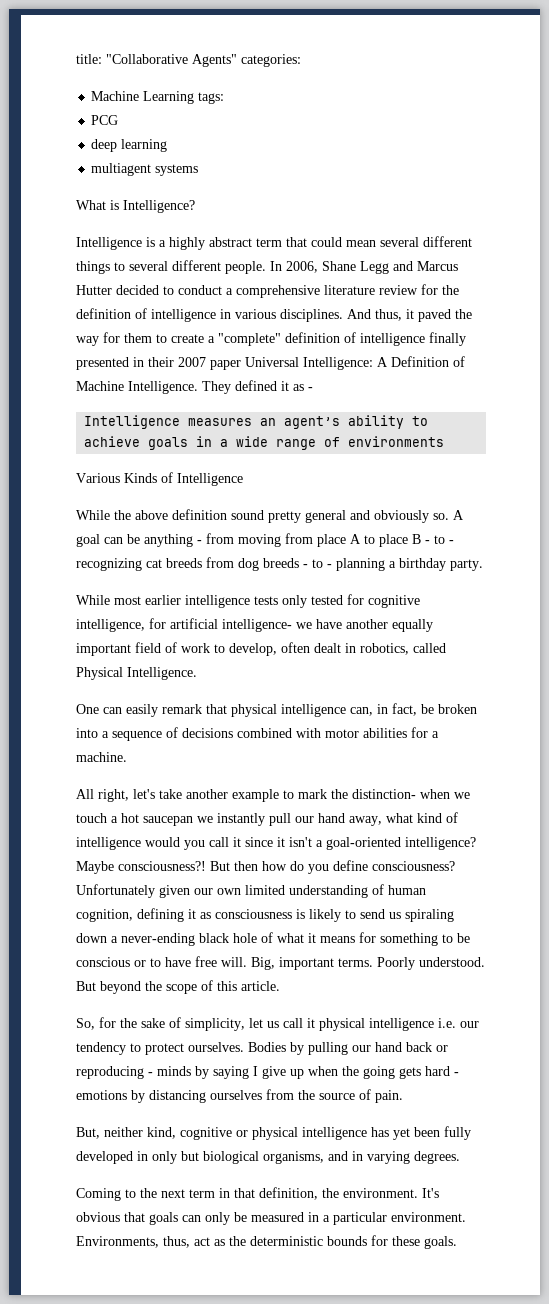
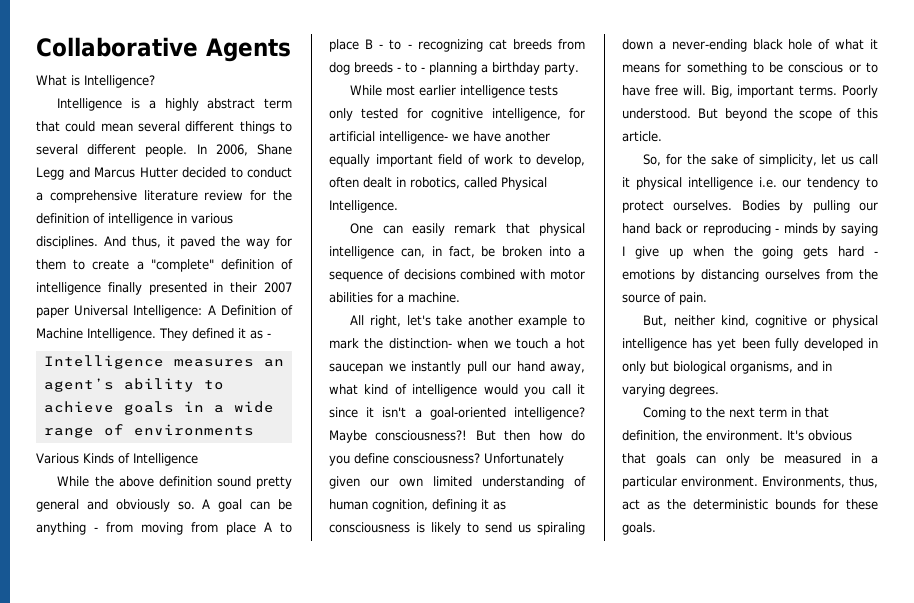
- title: "Collaborative Agents" categories:
- Machine Learning tags:
- PCG
- deep learning
- multiagent systems
+ Collaborative Agents

